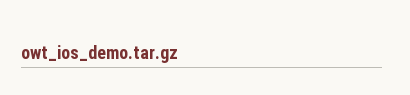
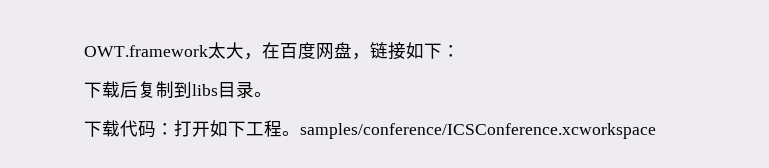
- owt_ios_demo.tar.gz
+ OWT.framework太大，在百度网盘，链接如下：
+ 下载后复制到libs目录。
+ 下载代码：打开如下工程。samples/conference/ICSConference.xcworkspace

